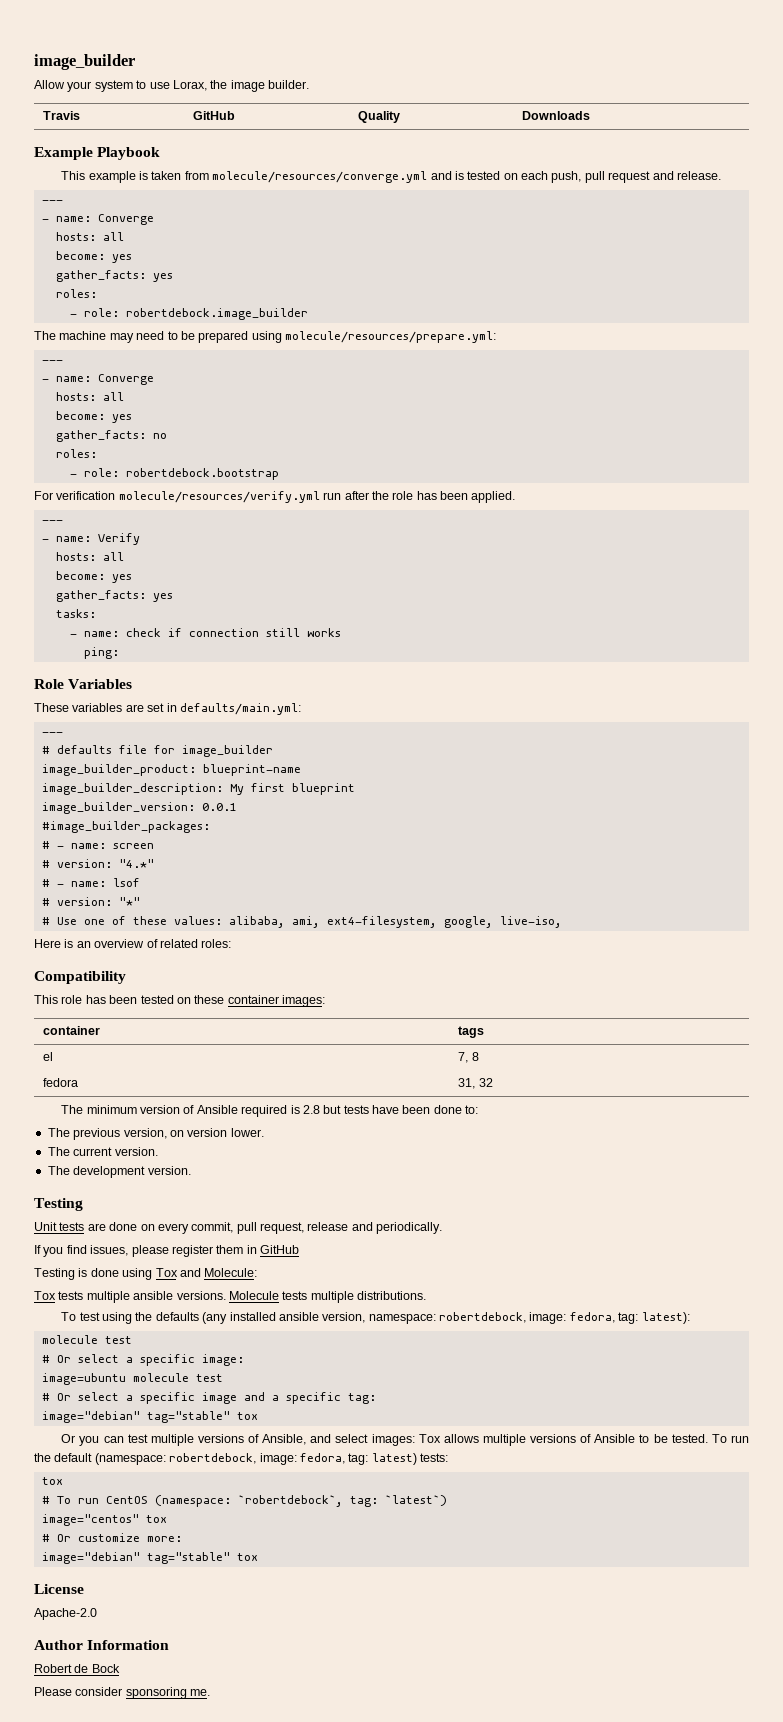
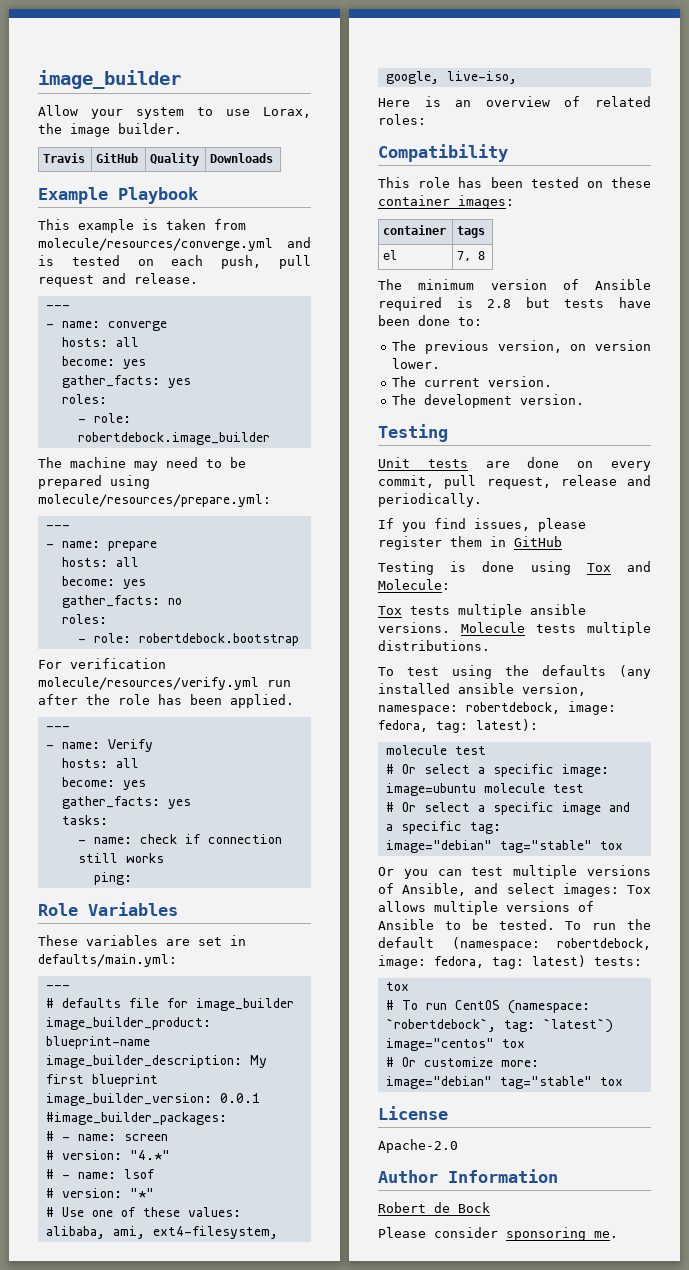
  This example is taken from molecule/resources/converge.yml and is tested on each push, pull request and release.
  ---
- - name: Converge
+ - name: converge
  The machine may need to be prepared using molecule/resources/prepare.yml:
  ---
- - name: Converge
+ - name: prepare
- fedora | 31, 32

